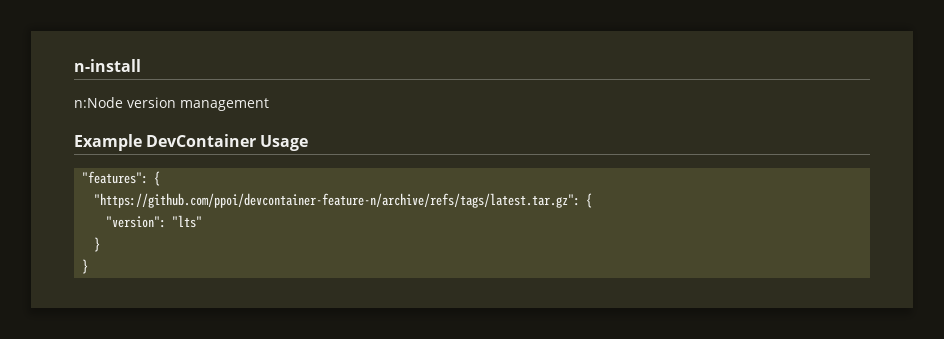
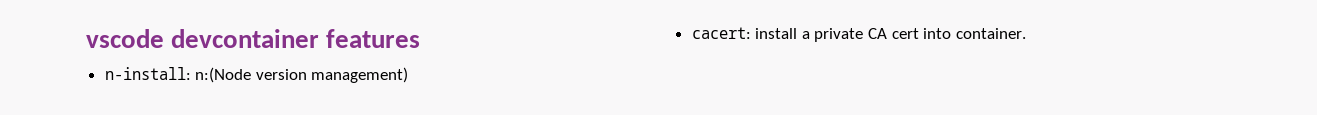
- n-install
- n:Node version management
- Example DevContainer Usage
- "features": {
- "https://github.com/ppoi/devcontainer-feature-n/archive/refs/tags/latest.tar.gz": {
- "version": "lts"
- }
- }
+ vscode devcontainer features
+ n-install: n:(Node version management)
+ cacert: install a private CA cert into container.

